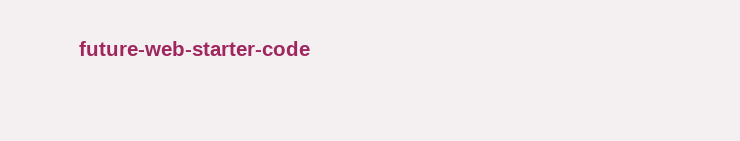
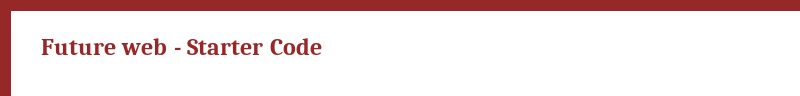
- future-web-starter-code
+ Future web - Starter Code

